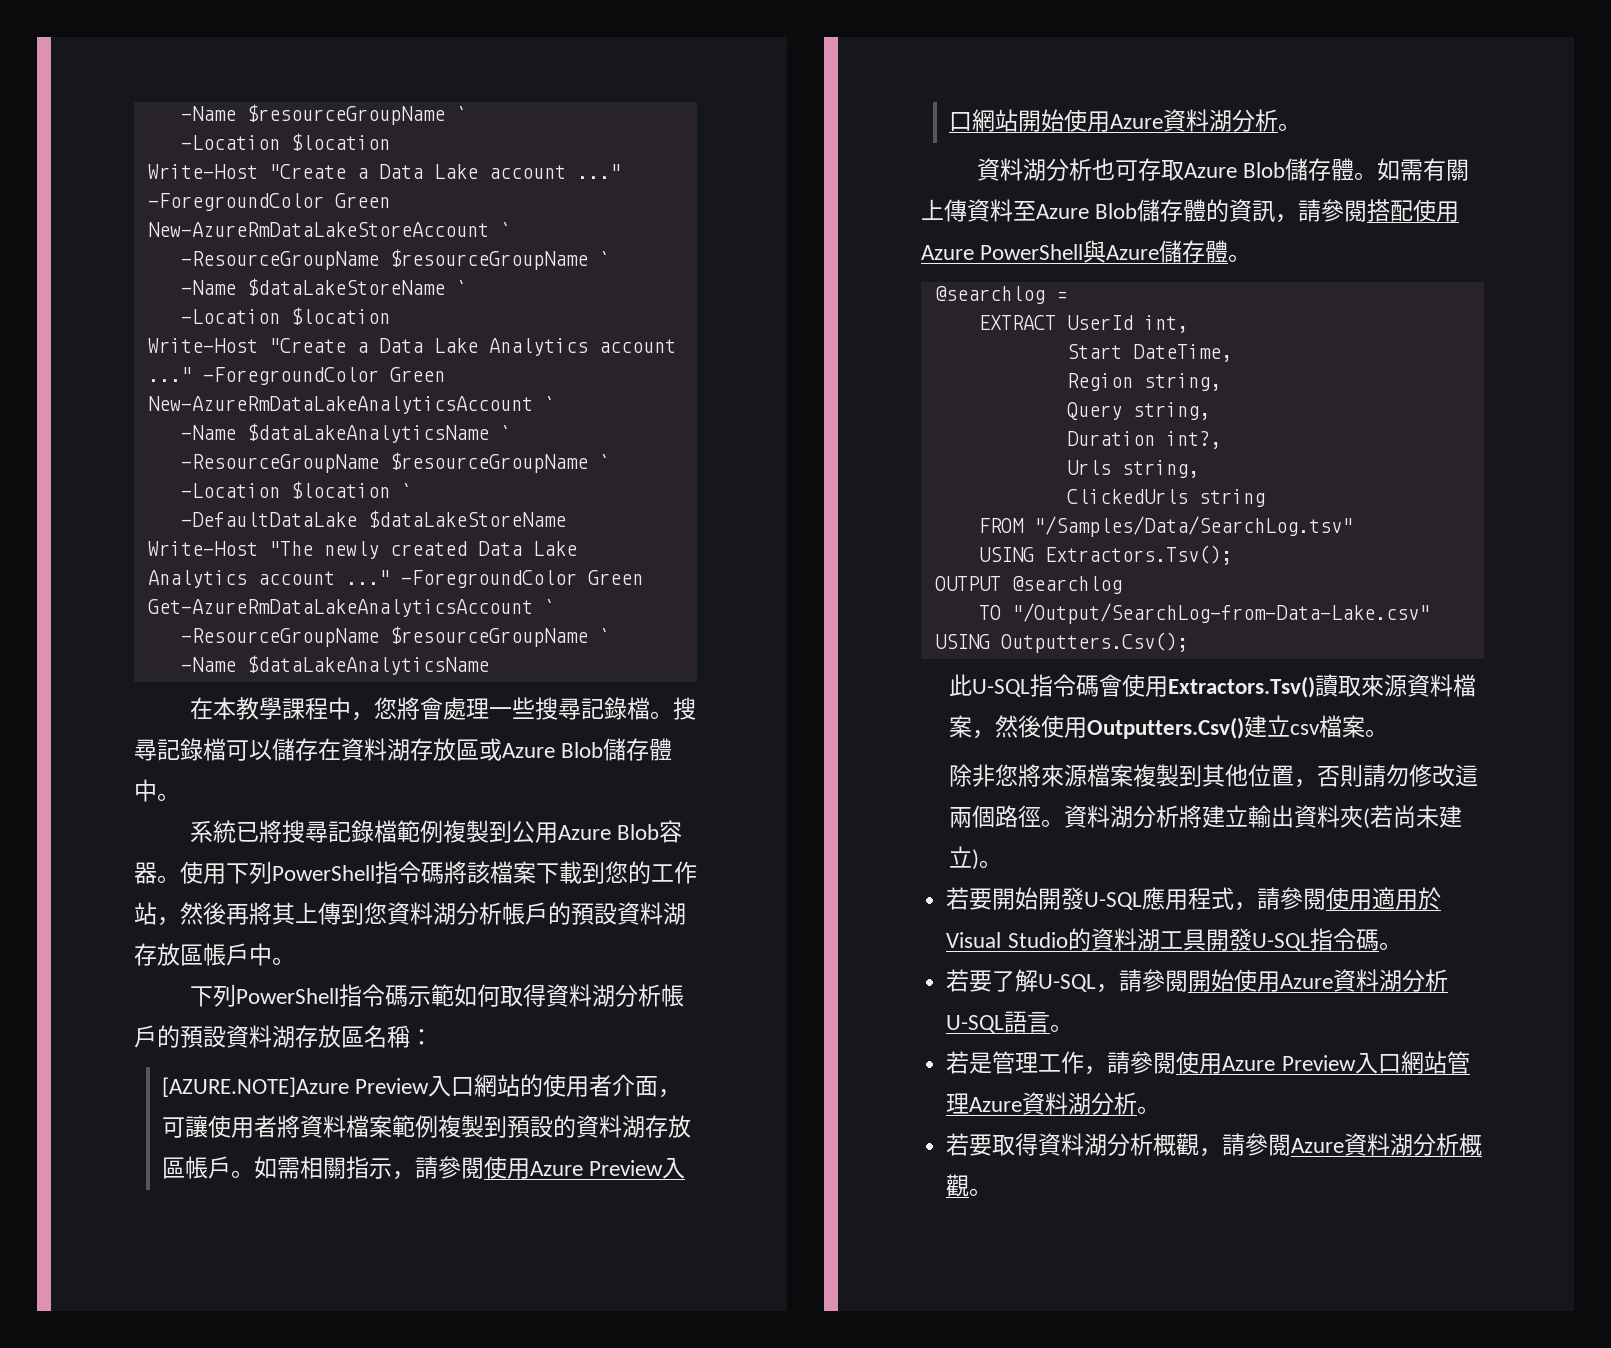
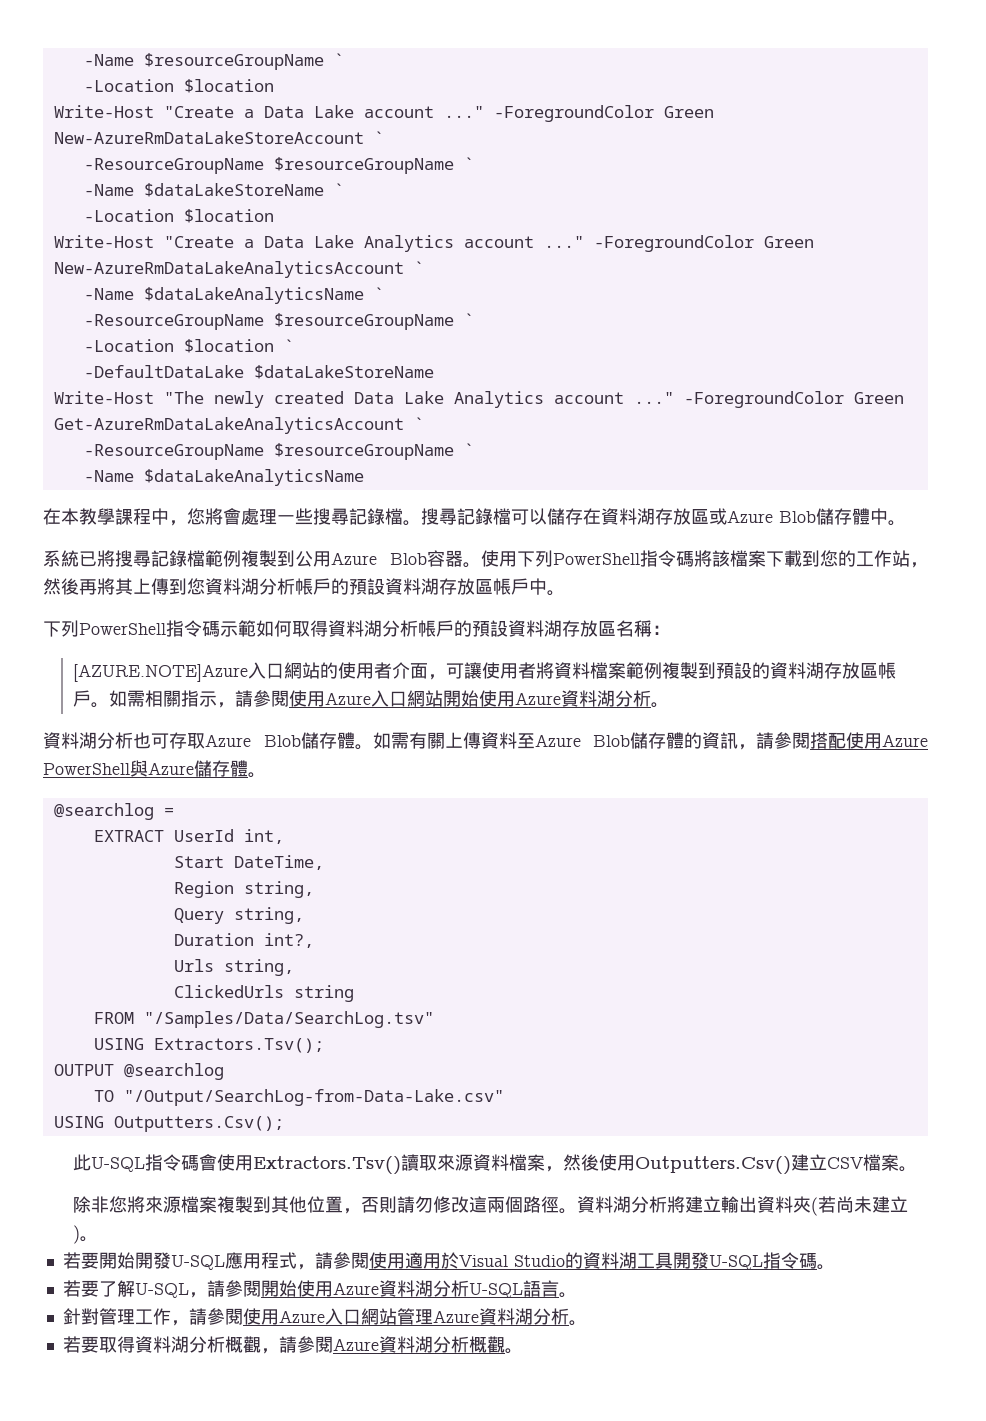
- [AZURE.NOTE]Azure Preview入口網站的使用者介面，可讓使用者將資料檔案範例複製到預設的資料湖存放區帳戶。
+ [AZURE.NOTE]Azure入口網站的使用者介面，可讓使用者將資料檔案範例複製到預設的資料湖存放區帳戶。
- 如需相關指示，請參閱使用Azure Preview入口網站開始使用Azure資料湖分析。
+ 如需相關指示，請參閱使用Azure入口網站開始使用Azure資料湖分析。
- 此U-SQL指令碼會使用Extractors.Tsv()讀取來源資料檔案，然後使用Outputters.Csv()建立csv檔案。
+ 此U-SQL指令碼會使用Extractors.Tsv()讀取來源資料檔案，然後使用Outputters.Csv()建立CSV檔案。
- 若是管理工作，請參閱使用Azure Preview入口網站管理Azure資料湖分析。
+ 針對管理工作，請參閱使用Azure入口網站管理Azure資料湖分析。

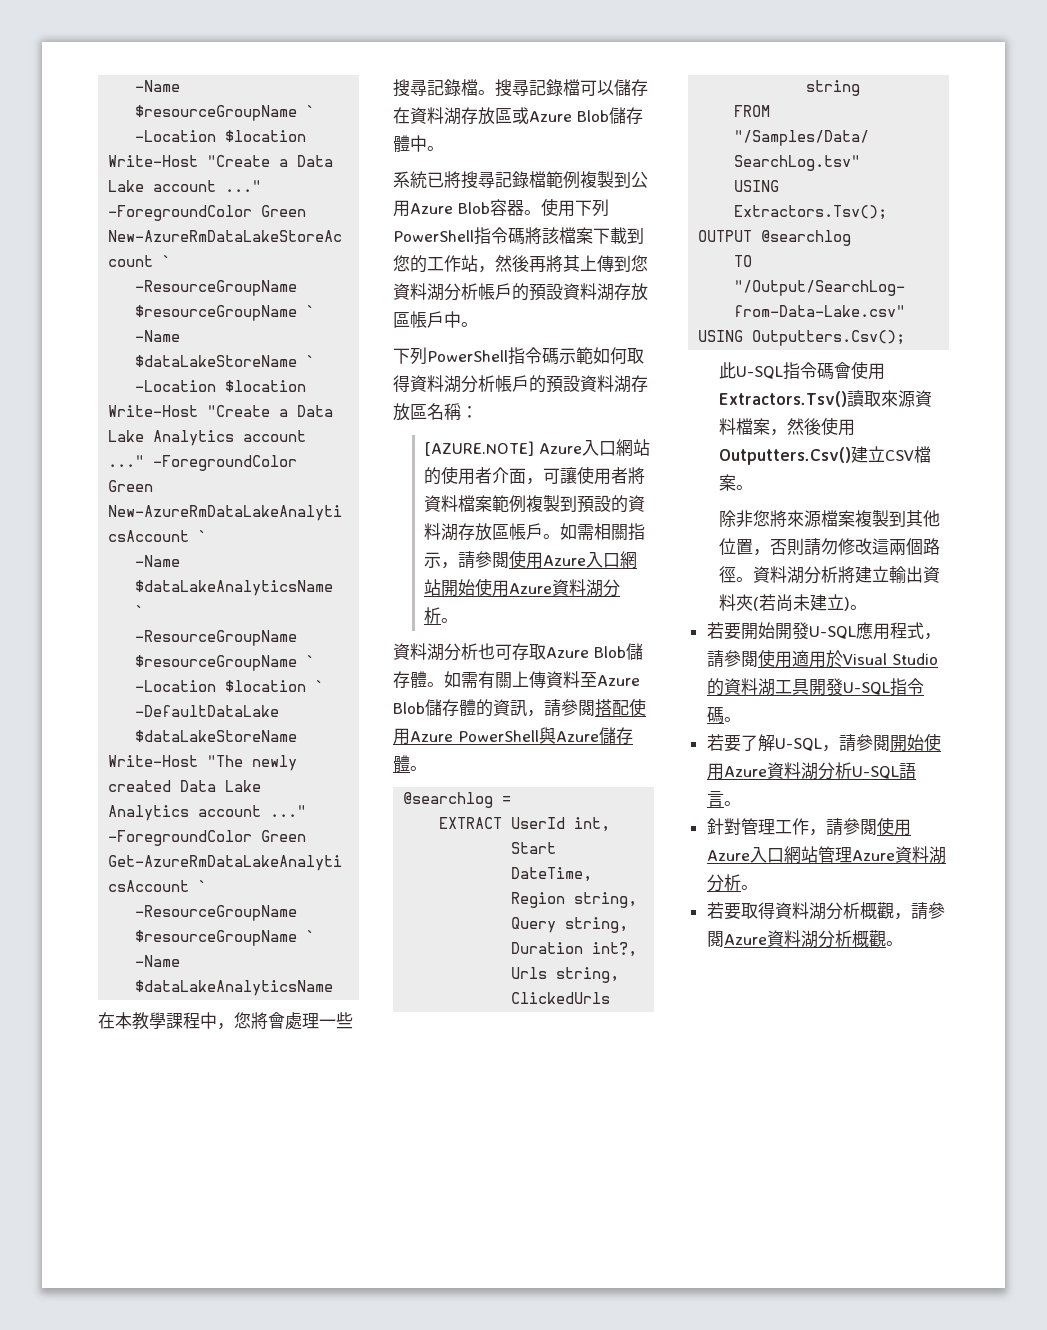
- [AZURE.NOTE]Azure入口網站的使用者介面，可讓使用者將資料檔案範例複製到預設的資料湖存放區帳戶。
+ [AZURE.NOTE] Azure入口網站的使用者介面，可讓使用者將資料檔案範例複製到預設的資料湖存放區帳戶。

